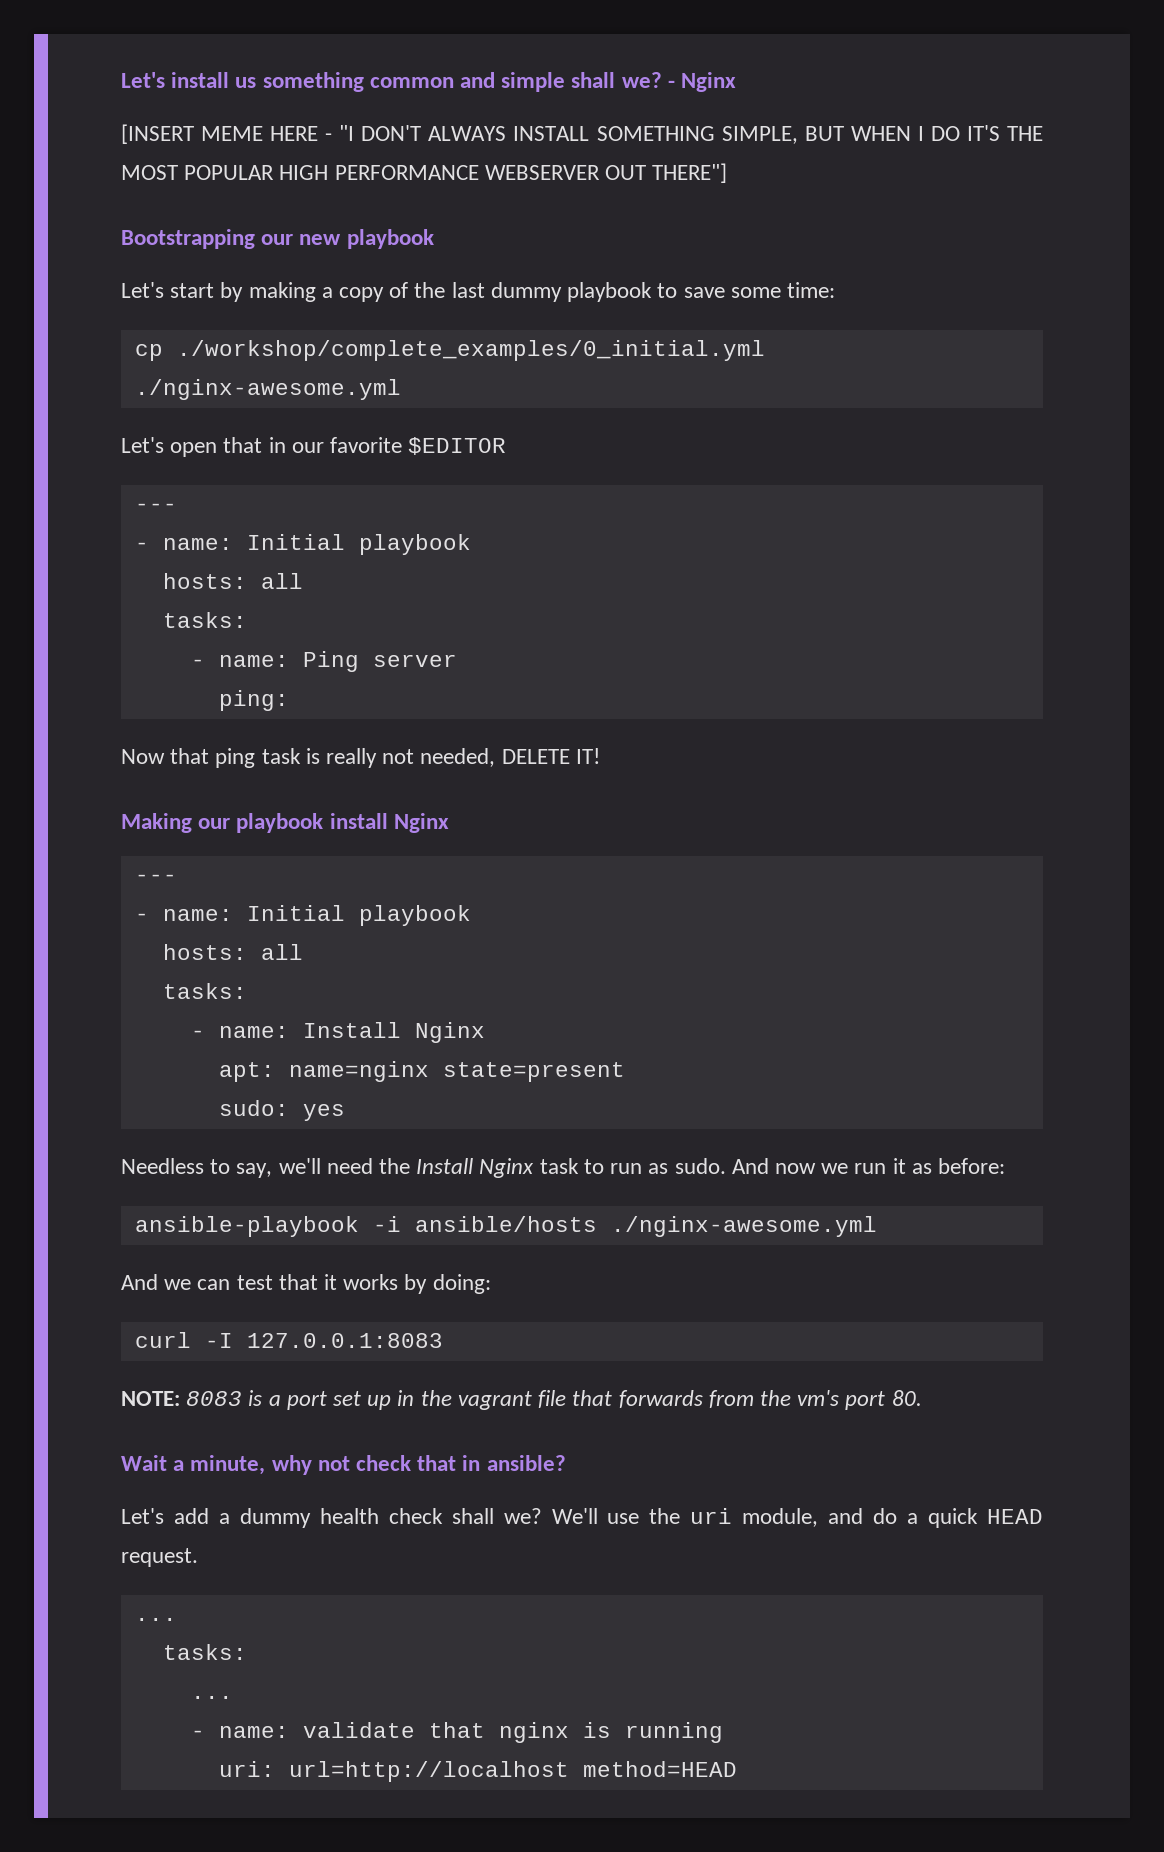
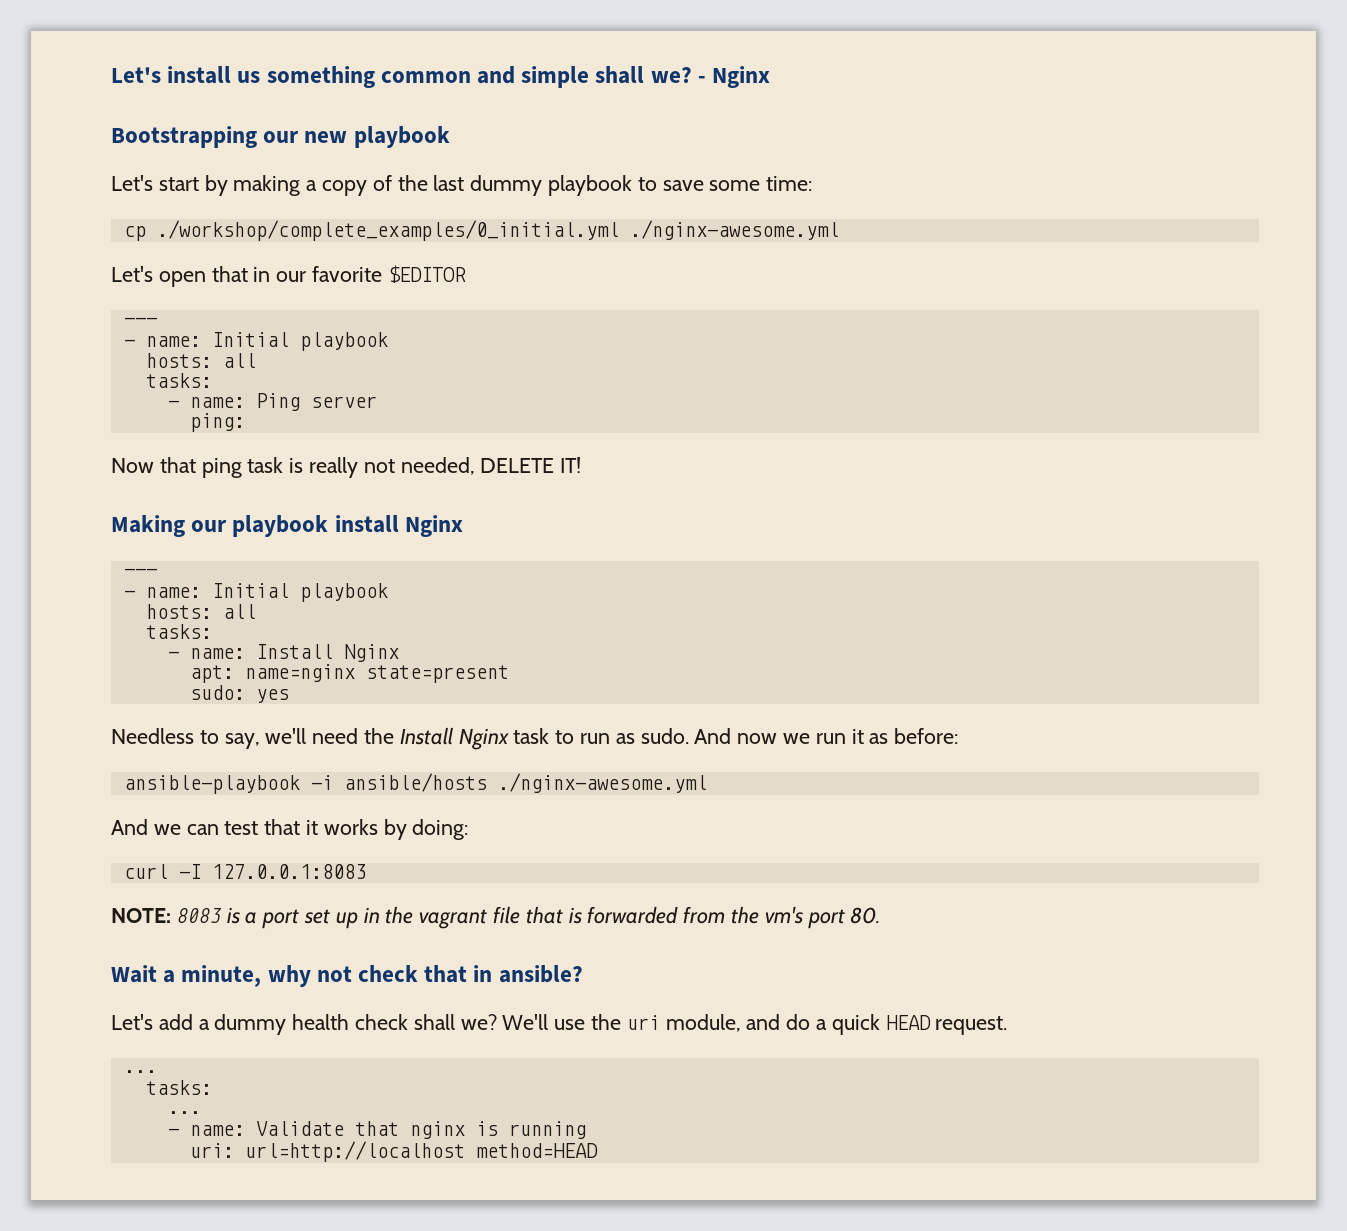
- [INSERT MEME HERE - "I DON'T ALWAYS INSTALL SOMETHING SIMPLE, BUT WHEN I DO IT'S THE MOST POPULAR HIGH PERFORMANCE WEBSERVER OUT THERE"]
- NOTE: 8083 is a port set up in the vagrant file that forwards from the vm's port 80.
+ NOTE: 8083 is a port set up in the vagrant file that is forwarded from the vm's port 80.
- - name: validate that nginx is running
+ - name: Validate that nginx is running

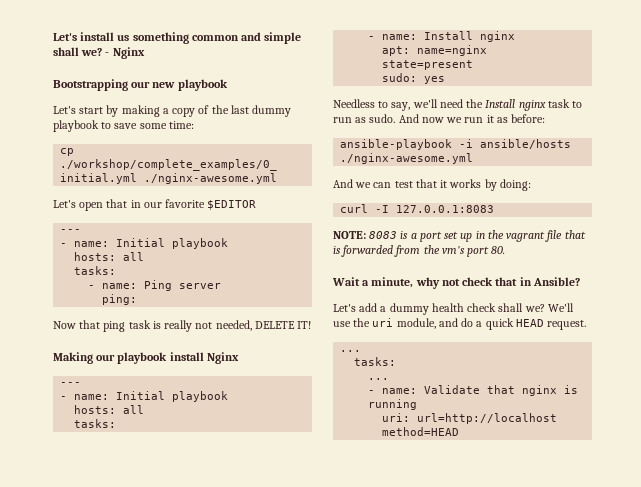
- - name: Install Nginx
+ - name: Install nginx
- Needless to say, we'll need the Install Nginx task to run as sudo.
+ Needless to say, we'll need the Install nginx task to run as sudo.
- Wait a minute, why not check that in ansible?
+ Wait a minute, why not check that in Ansible?

